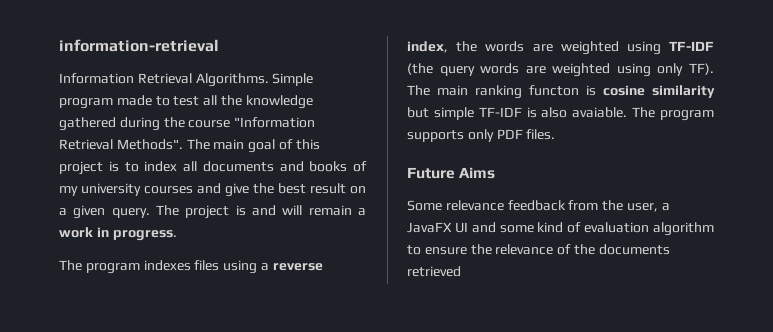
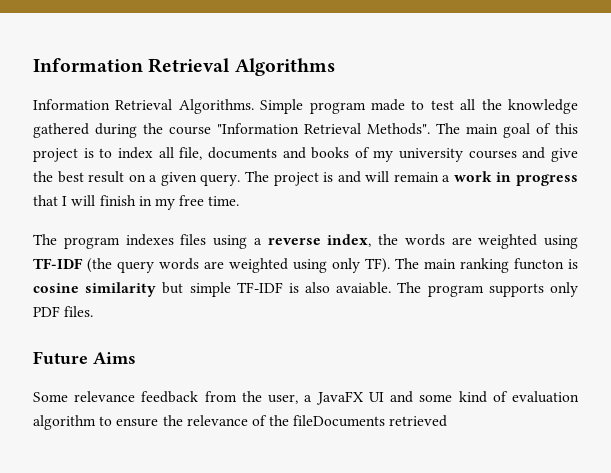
- information-retrieval
+ Information Retrieval Algorithms
- The main goal of this project is to index all documents and books of my university courses and give the best result on a given query.
+ The main goal of this project is to index all file, documents and books of my university courses and give the best result on a given query.
- The project is and will remain a work in progress.
+ The project is and will remain a work in progress that I will finish in my free time.
- Some relevance feedback from the user, a JavaFX UI and some kind of evaluation algorithm to ensure the relevance of the documents retrieved
+ Some relevance feedback from the user, a JavaFX UI and some kind of evaluation algorithm to ensure the relevance of the fileDocuments retrieved

